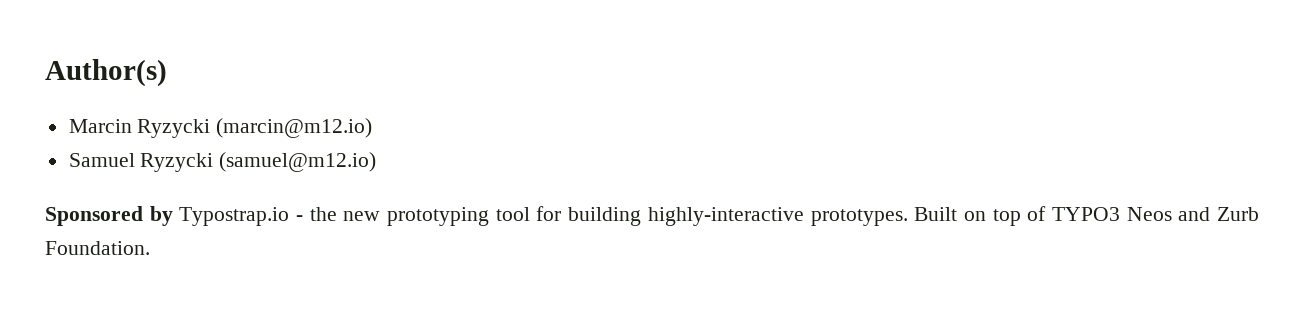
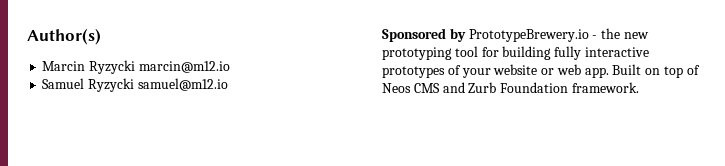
- Marcin Ryzycki (marcin@m12.io)
+ Marcin Ryzycki marcin@m12.io
- Samuel Ryzycki (samuel@m12.io)
+ Samuel Ryzycki samuel@m12.io
- Sponsored by Typostrap.io - the new prototyping tool for building highly-interactive prototypes. Built on top of TYPO3 Neos and Zurb Foundation.
+ Sponsored by PrototypeBrewery.io - the new prototyping tool for building fully interactive prototypes of your website or web app. Built on top of Neos CMS and Zurb Foundation framework.

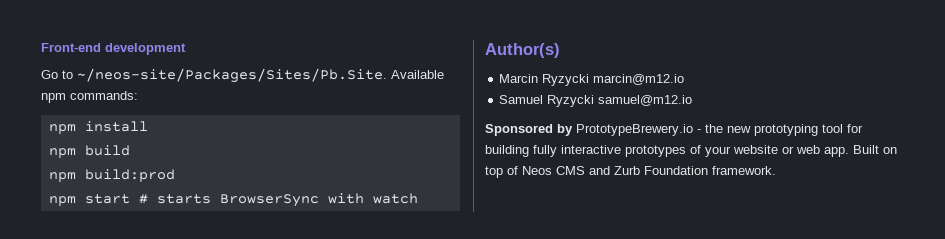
+ Front-end development
+ Go to ~/neos-site/Packages/Sites/Pb.Site. Available npm commands:
+ npm install
+ npm build
+ npm build:prod
+ npm start # starts BrowserSync with watch

